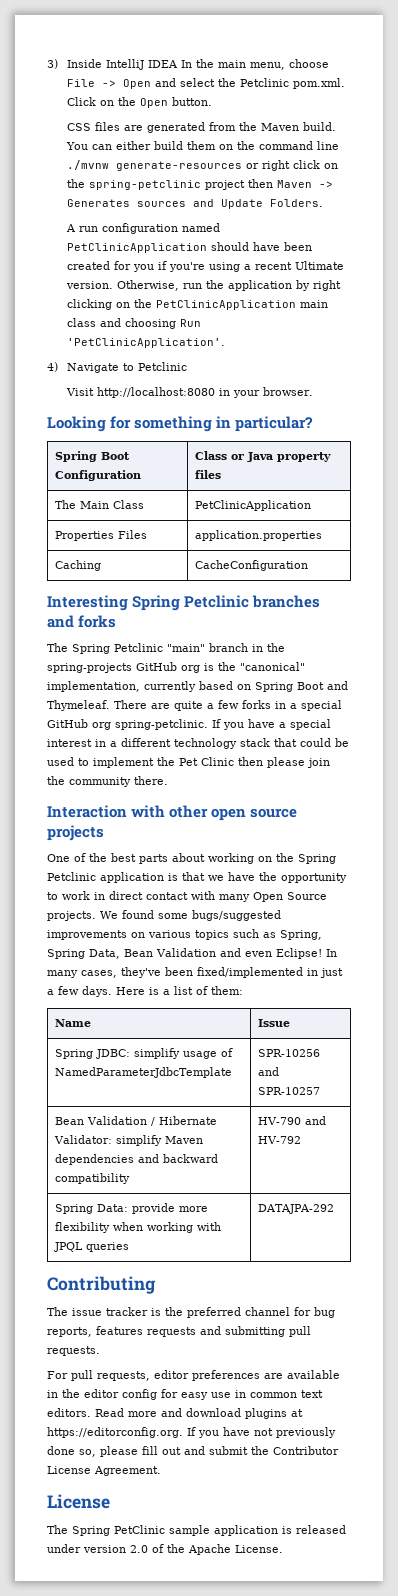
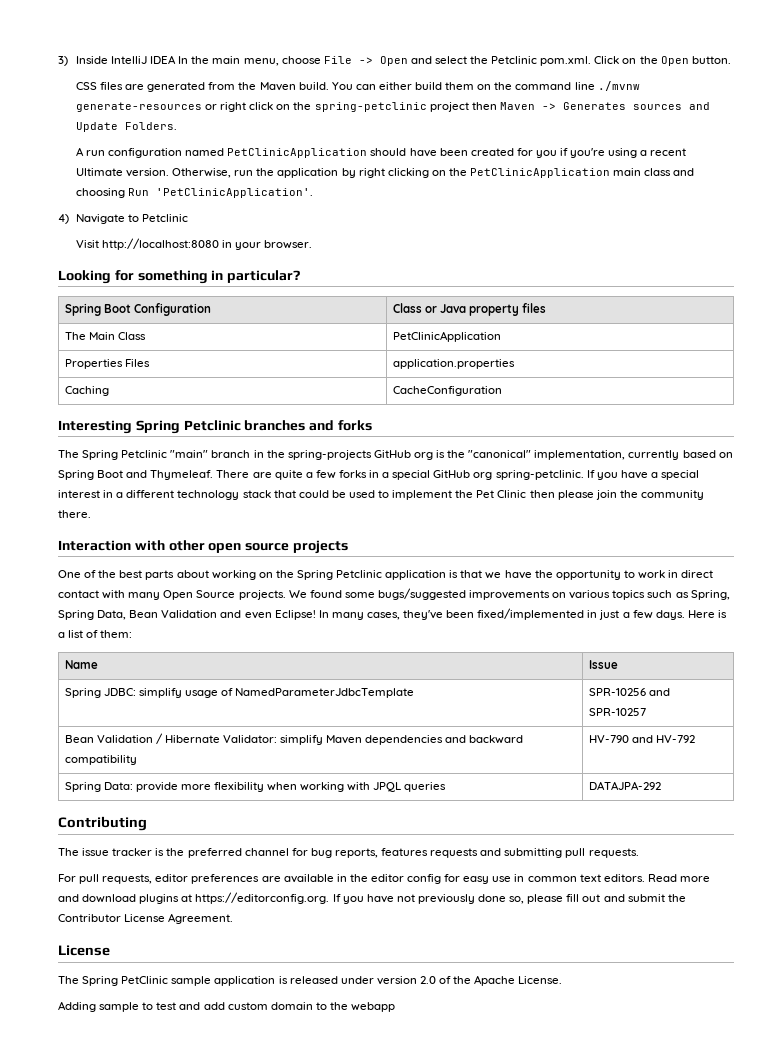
+ Adding sample to test and add custom domain to the webapp

